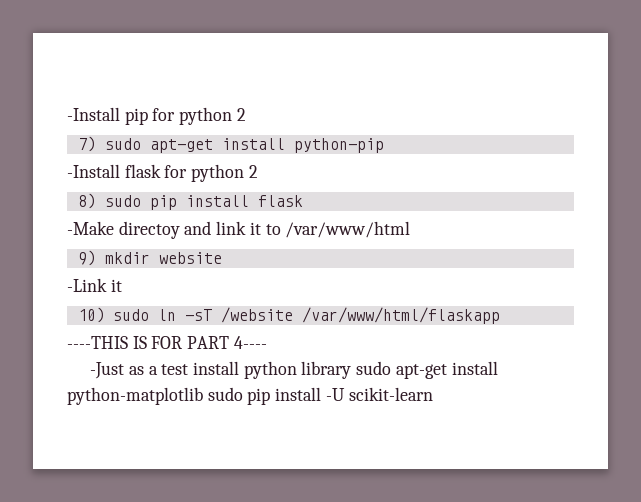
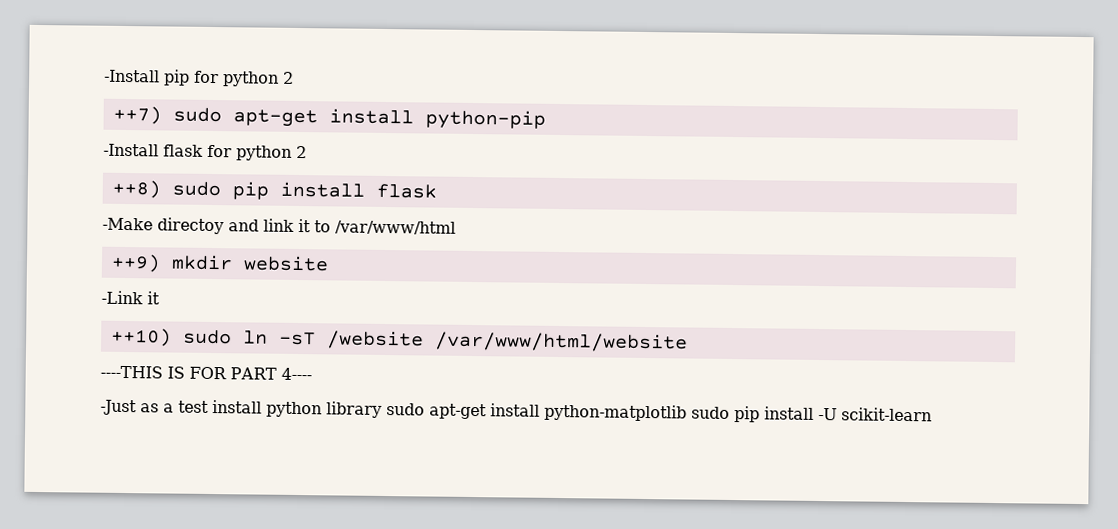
- 7) sudo apt-get install python-pip
+ ++7) sudo apt-get install python-pip
- 8) sudo pip install flask
+ ++8) sudo pip install flask
- 9) mkdir website
+ ++9) mkdir website
- 10) sudo ln -sT /website /var/www/html/flaskapp
+ ++10) sudo ln -sT /website /var/www/html/website

